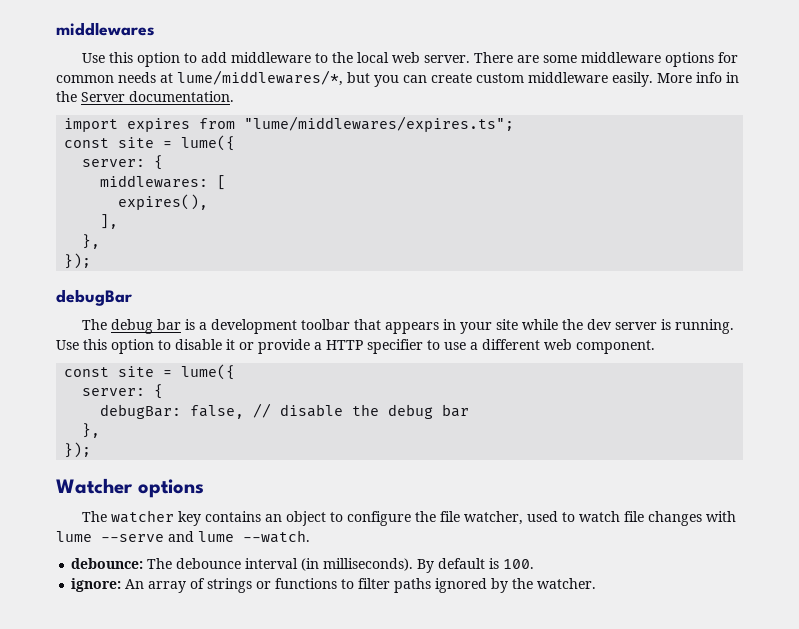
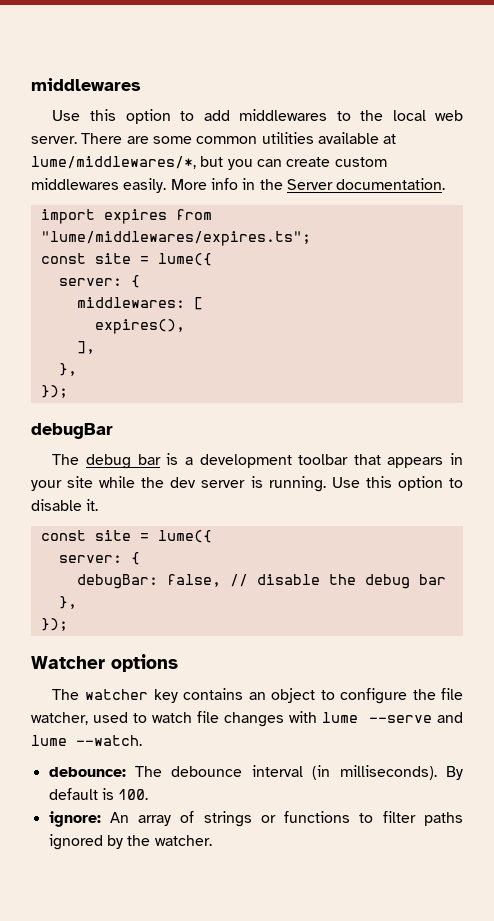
- Use this option to add middleware to the local web server.
+ Use this option to add middlewares to the local web server.
- There are some middleware options for common needs at lume/middlewares/*, but you can create custom middleware easily.
+ There are some common utilities available at lume/middlewares/*, but you can create custom middlewares easily.
- Use this option to disable it or provide a HTTP specifier to use a different web component.
+ Use this option to disable it.

